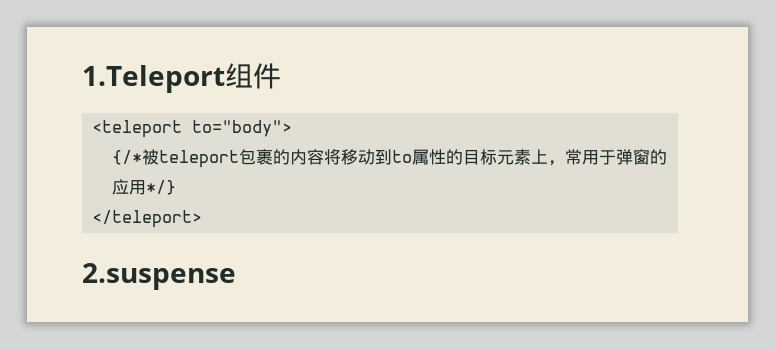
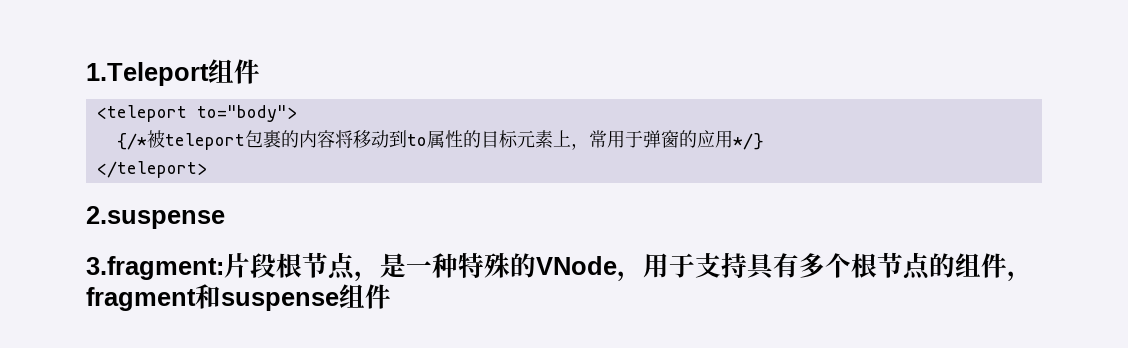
+ 3.fragment:片段根节点，是一种特殊的VNode，用于支持具有多个根节点的组件，fragment和suspense组件

